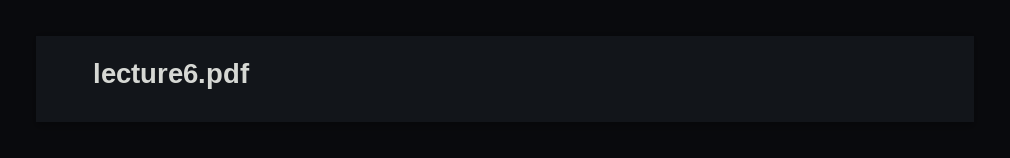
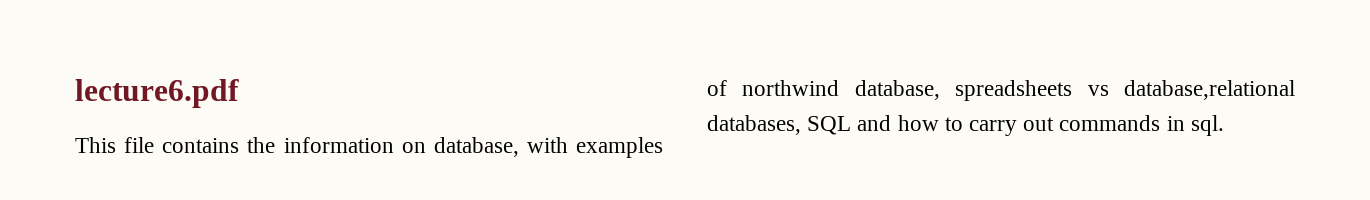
+ This file contains the information on database, with examples of northwind database, spreadsheets vs database,relational databases, SQL and how to carry out commands in sql.

